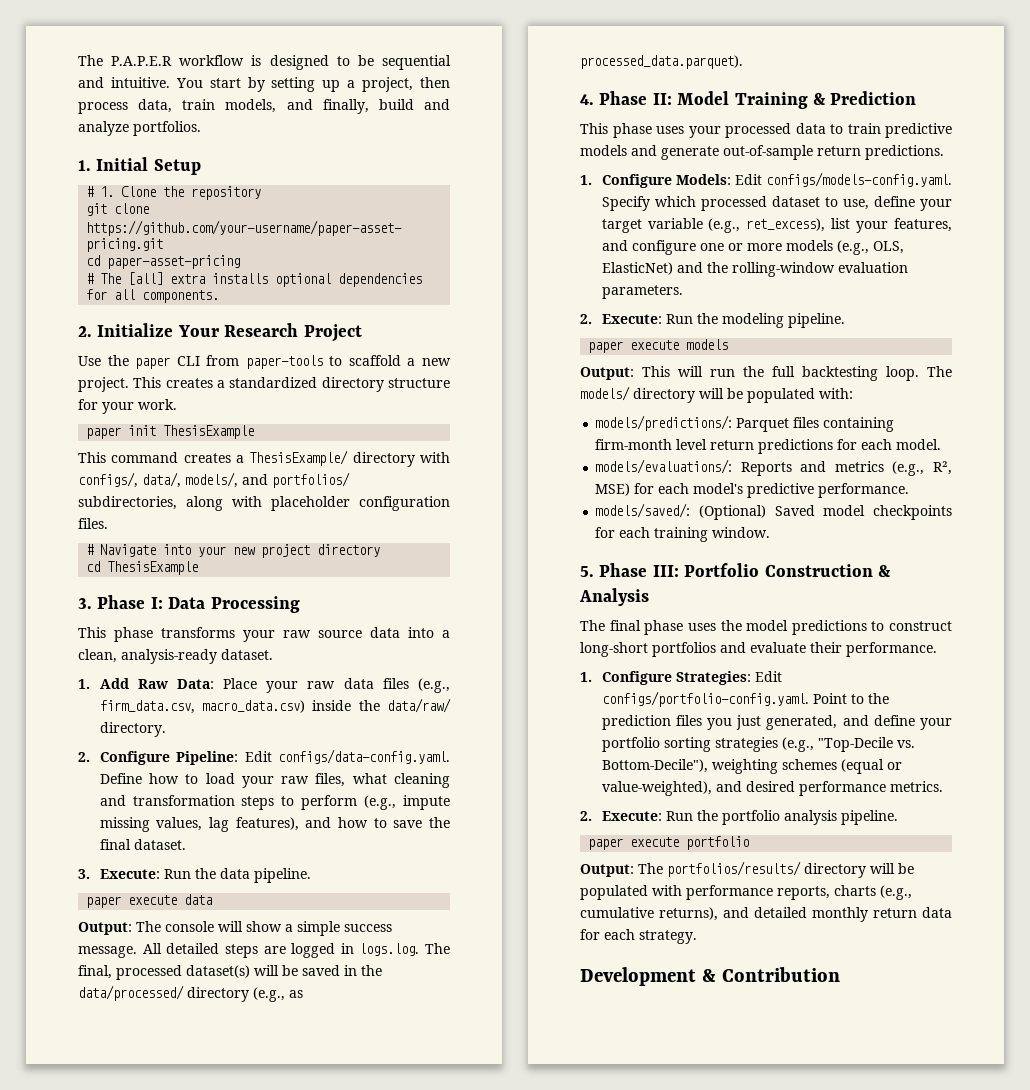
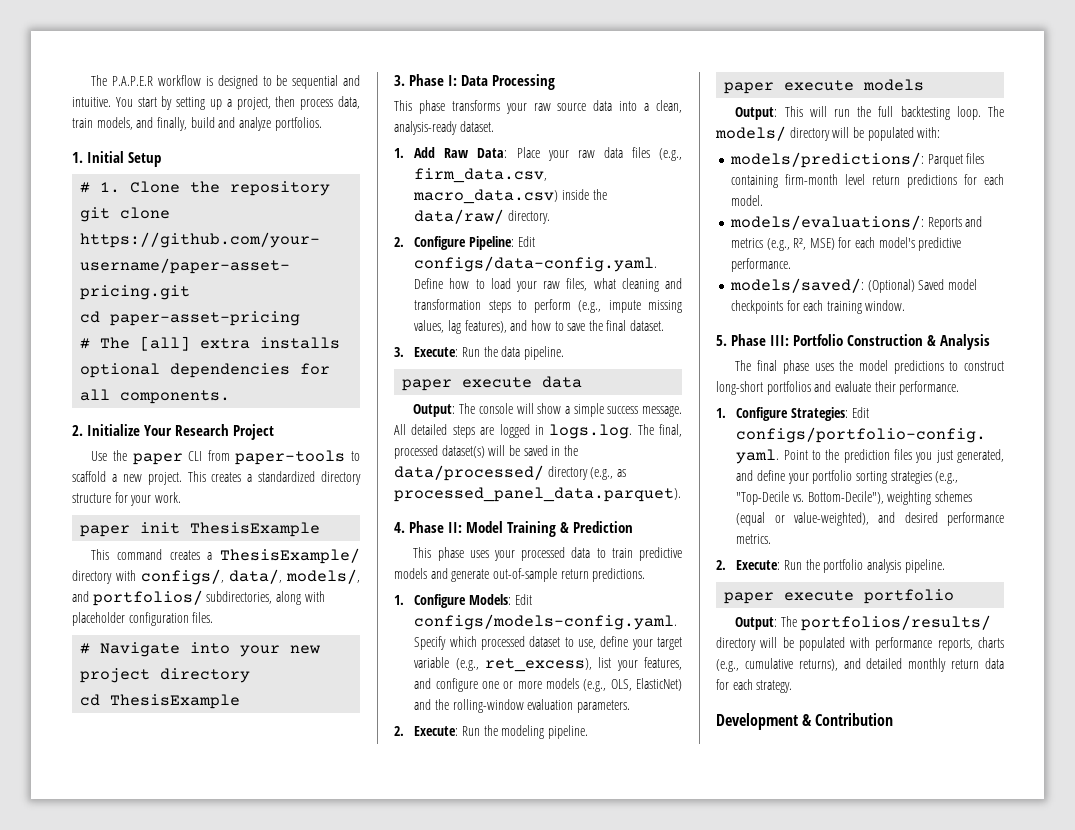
- All detailed steps are logged in logs.log. The final, processed dataset(s) will be saved in the data/processed/ directory (e.g., as processed_data.parquet).
+ All detailed steps are logged in logs.log. The final, processed dataset(s) will be saved in the data/processed/ directory (e.g., as processed_panel_data.parquet).

